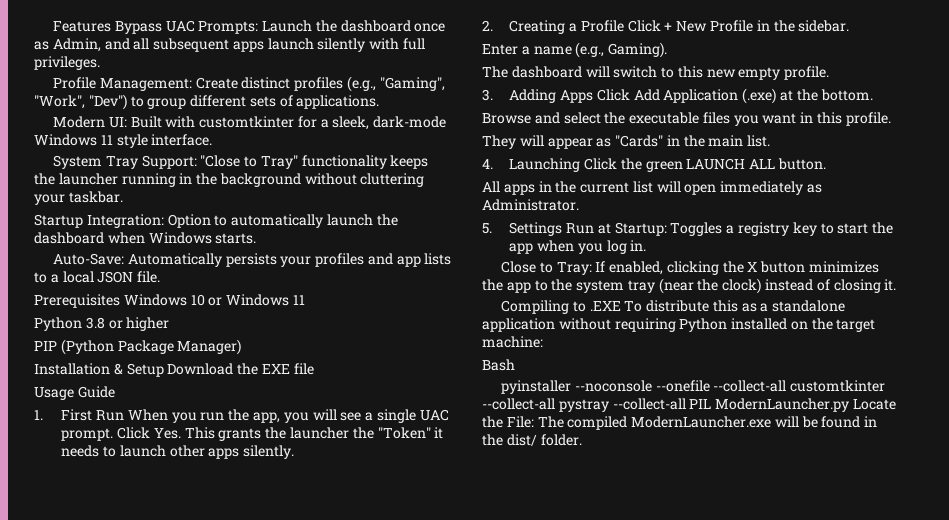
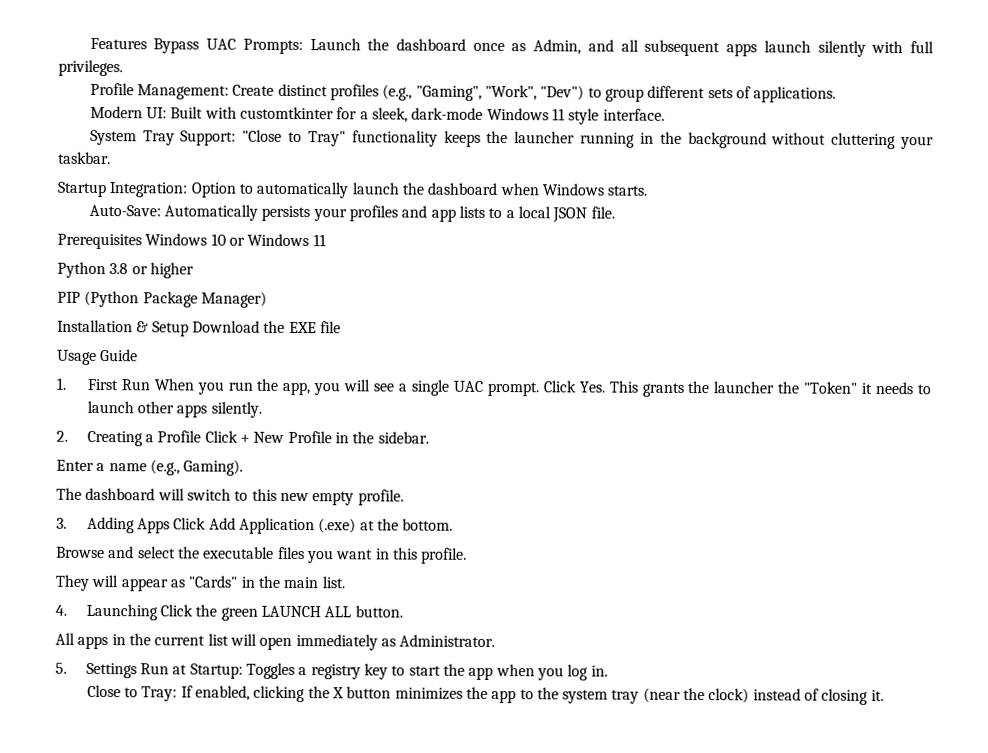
- Compiling to .EXE To distribute this as a standalone application without requiring Python installed on the target machine:
- Bash
- pyinstaller --noconsole --onefile --collect-all customtkinter --collect-all pystray --collect-all PIL ModernLauncher.py Locate the File: The compiled ModernLauncher.exe will be found in the dist/ folder.

